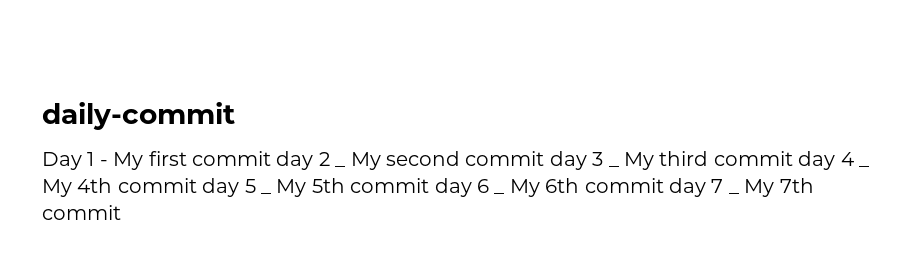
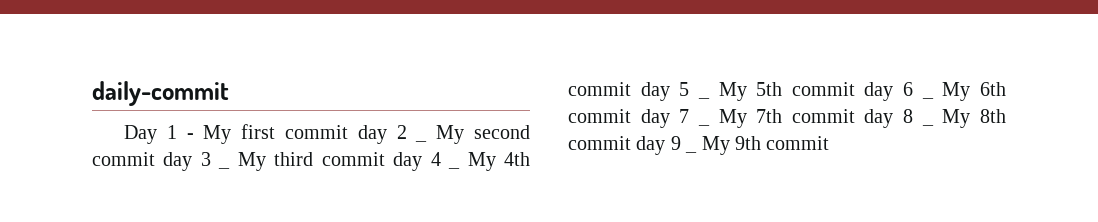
- Day 1 - My first commit day 2 _ My second commit day 3 _ My third commit day 4 _ My 4th commit day 5 _ My 5th commit day 6 _ My 6th commit day 7 _ My 7th commit
+ Day 1 - My first commit day 2 _ My second commit day 3 _ My third commit day 4 _ My 4th commit day 5 _ My 5th commit day 6 _ My 6th commit day 7 _ My 7th commit day 8 _ My 8th commit day 9 _ My 9th commit

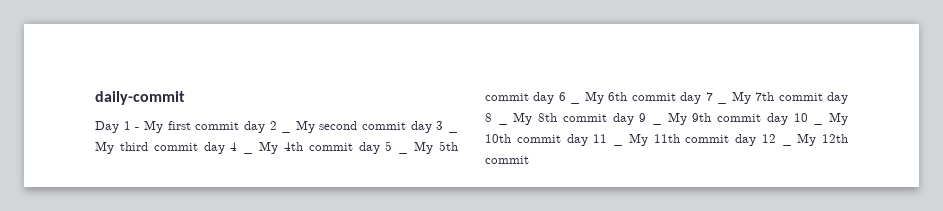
- Day 1 - My first commit day 2 _ My second commit day 3 _ My third commit day 4 _ My 4th commit day 5 _ My 5th commit day 6 _ My 6th commit day 7 _ My 7th commit day 8 _ My 8th commit day 9 _ My 9th commit
+ Day 1 - My first commit day 2 _ My second commit day 3 _ My third commit day 4 _ My 4th commit day 5 _ My 5th commit day 6 _ My 6th commit day 7 _ My 7th commit day 8 _ My 8th commit day 9 _ My 9th commit day 10 _ My 10th commit day 11 _ My 11th commit day 12 _ My 12th commit

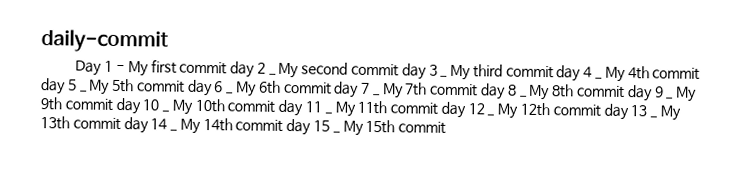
- Day 1 - My first commit day 2 _ My second commit day 3 _ My third commit day 4 _ My 4th commit day 5 _ My 5th commit day 6 _ My 6th commit day 7 _ My 7th commit day 8 _ My 8th commit day 9 _ My 9th commit day 10 _ My 10th commit day 11 _ My 11th commit day 12 _ My 12th commit
+ Day 1 - My first commit day 2 _ My second commit day 3 _ My third commit day 4 _ My 4th commit day 5 _ My 5th commit day 6 _ My 6th commit day 7 _ My 7th commit day 8 _ My 8th commit day 9 _ My 9th commit day 10 _ My 10th commit day 11 _ My 11th commit day 12 _ My 12th commit day 13 _ My 13th commit day 14 _ My 14th commit day 15 _ My 15th commit

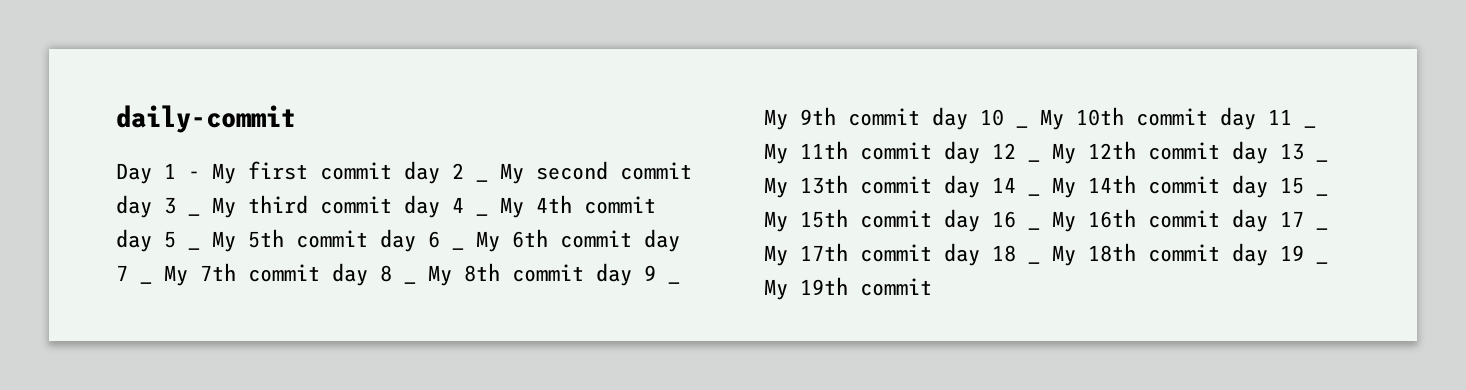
- Day 1 - My first commit day 2 _ My second commit day 3 _ My third commit day 4 _ My 4th commit day 5 _ My 5th commit day 6 _ My 6th commit day 7 _ My 7th commit day 8 _ My 8th commit day 9 _ My 9th commit day 10 _ My 10th commit day 11 _ My 11th commit day 12 _ My 12th commit day 13 _ My 13th commit day 14 _ My 14th commit day 15 _ My 15th commit
+ Day 1 - My first commit day 2 _ My second commit day 3 _ My third commit day 4 _ My 4th commit day 5 _ My 5th commit day 6 _ My 6th commit day 7 _ My 7th commit day 8 _ My 8th commit day 9 _ My 9th commit day 10 _ My 10th commit day 11 _ My 11th commit day 12 _ My 12th commit day 13 _ My 13th commit day 14 _ My 14th commit day 15 _ My 15th commit day 16 _ My 16th commit day 17 _ My 17th commit day 18 _ My 18th commit day 19 _ My 19th commit

